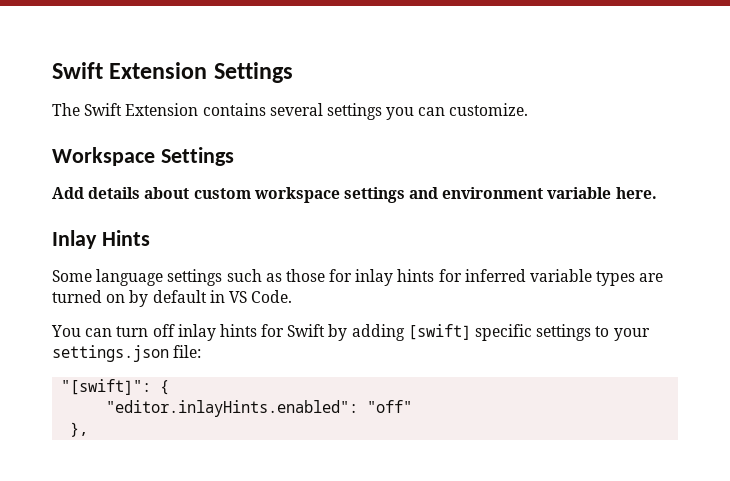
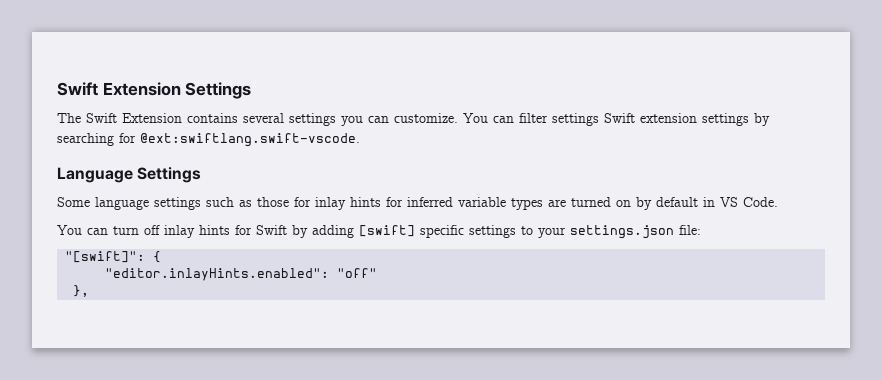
- The Swift Extension contains several settings you can customize.
- Workspace Settings
- Add details about custom workspace settings and environment variable here.
- Inlay Hints
+ The Swift Extension contains several settings you can customize. You can filter settings Swift extension settings by searching for @ext:swiftlang.swift-vscode.
+ Language Settings

